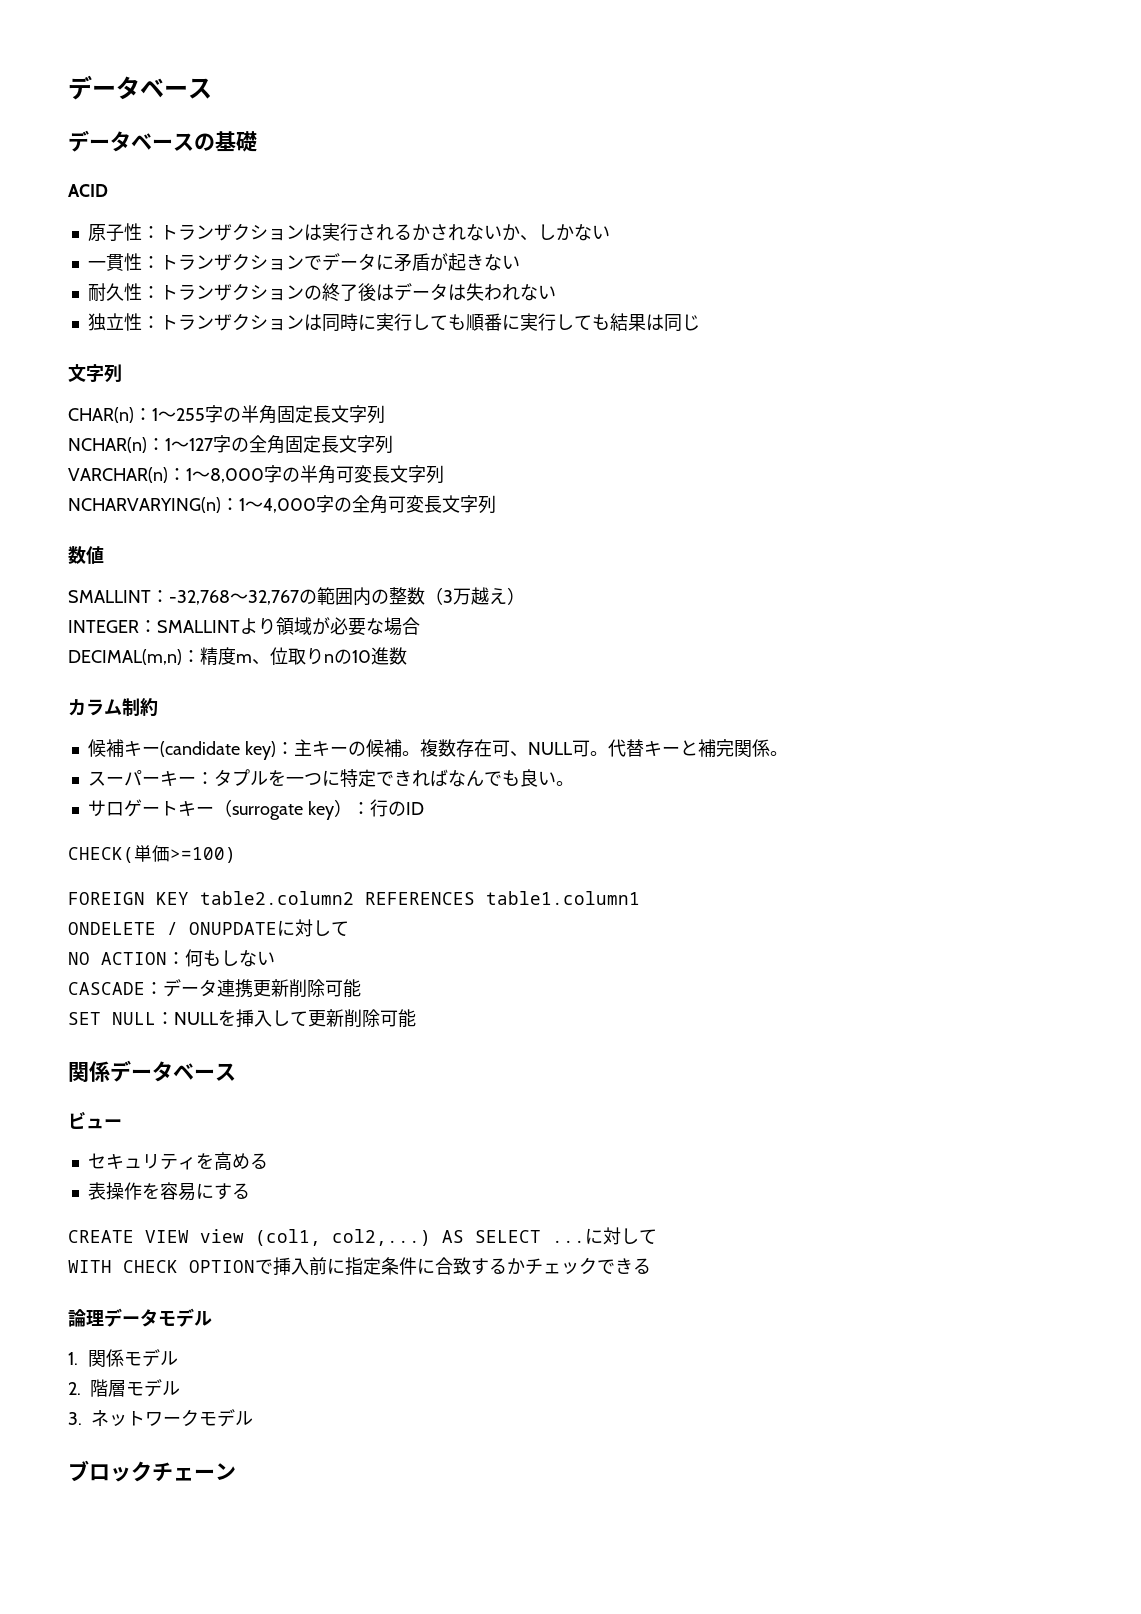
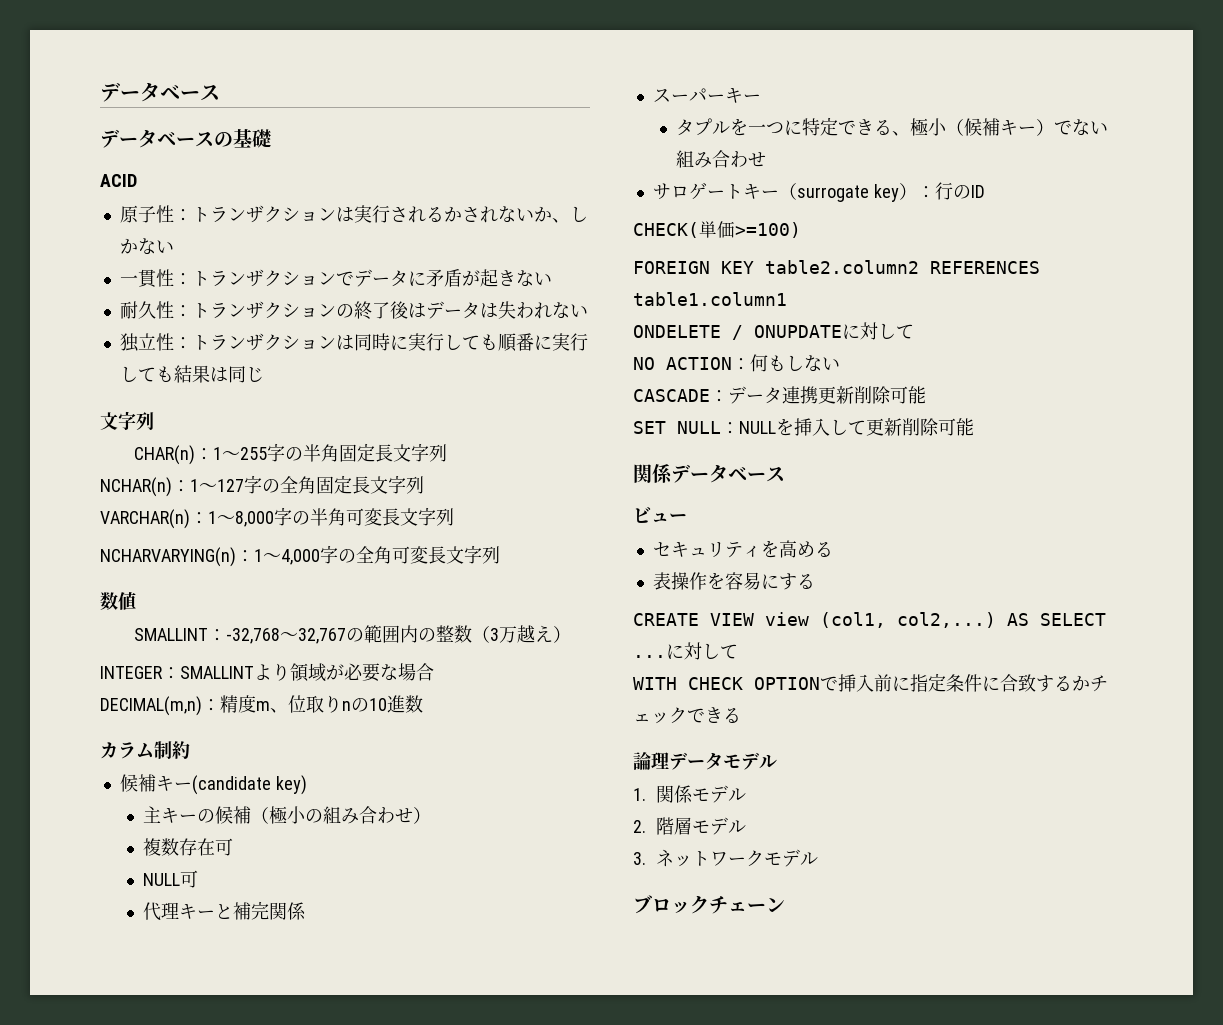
- 候補キー(candidate key)：主キーの候補。複数存在可、NULL可。代替キーと補完関係。
+ 候補キー(candidate key)
+ 主キーの候補（極小の組み合わせ）
+ 複数存在可
+ NULL可
+ 代理キーと補完関係
- スーパーキー：タプルを一つに特定できればなんでも良い。
+ スーパーキー
+ タプルを一つに特定できる、極小（候補キー）でない組み合わせ

